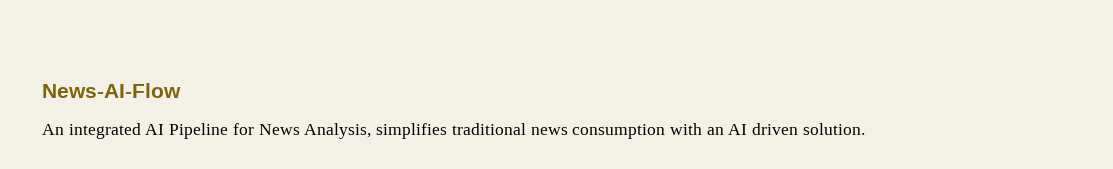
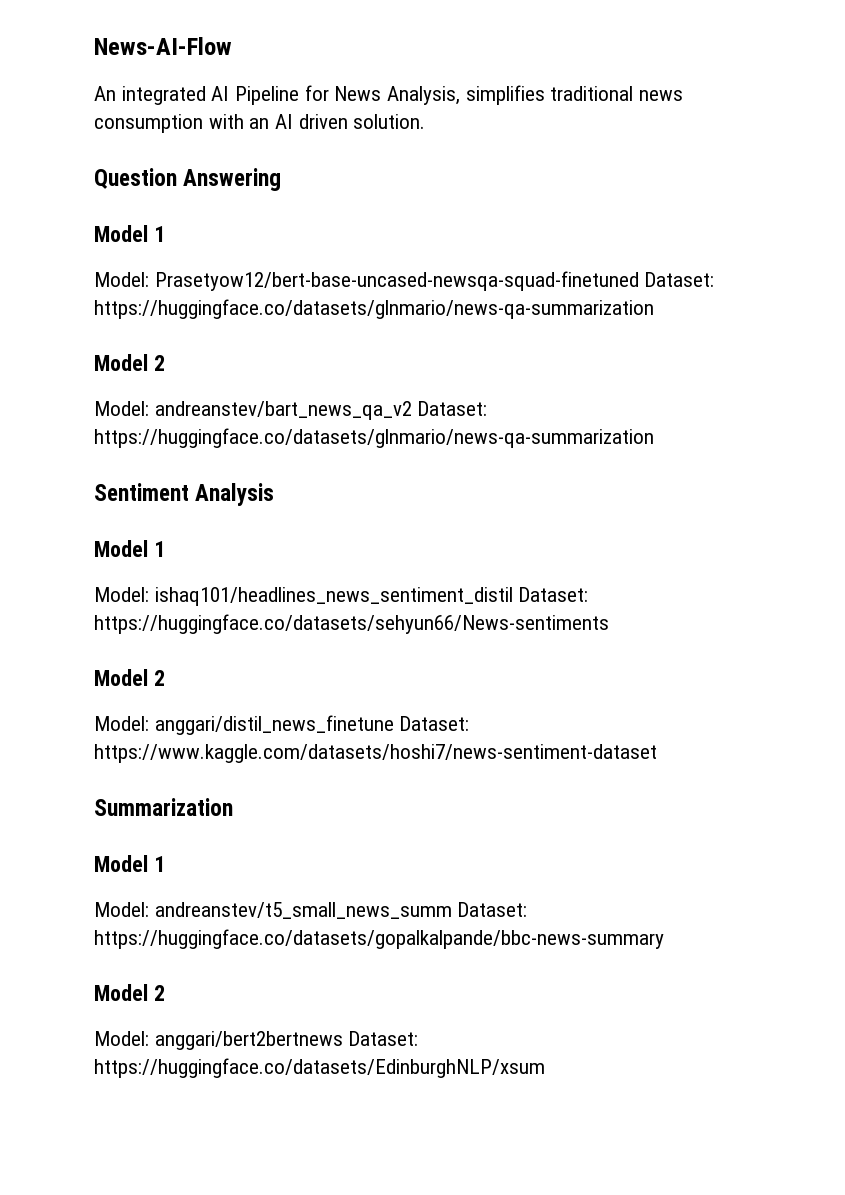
+ Question Answering
+ Model 1
+ Model: Prasetyow12/bert-base-uncased-newsqa-squad-finetuned Dataset: https://huggingface.co/datasets/glnmario/news-qa-summarization
+ Model 2
+ Model: andreanstev/bart_news_qa_v2 Dataset: https://huggingface.co/datasets/glnmario/news-qa-summarization
+ Sentiment Analysis
+ Model 1
+ Model: ishaq101/headlines_news_sentiment_distil Dataset: https://huggingface.co/datasets/sehyun66/News-sentiments
+ Model 2
+ Model: anggari/distil_news_finetune Dataset: https://www.kaggle.com/datasets/hoshi7/news-sentiment-dataset
+ Summarization
+ Model 1
+ Model: andreanstev/t5_small_news_summ Dataset: https://huggingface.co/datasets/gopalkalpande/bbc-news-summary
+ Model 2
+ Model: anggari/bert2bertnews Dataset: https://huggingface.co/datasets/EdinburghNLP/xsum

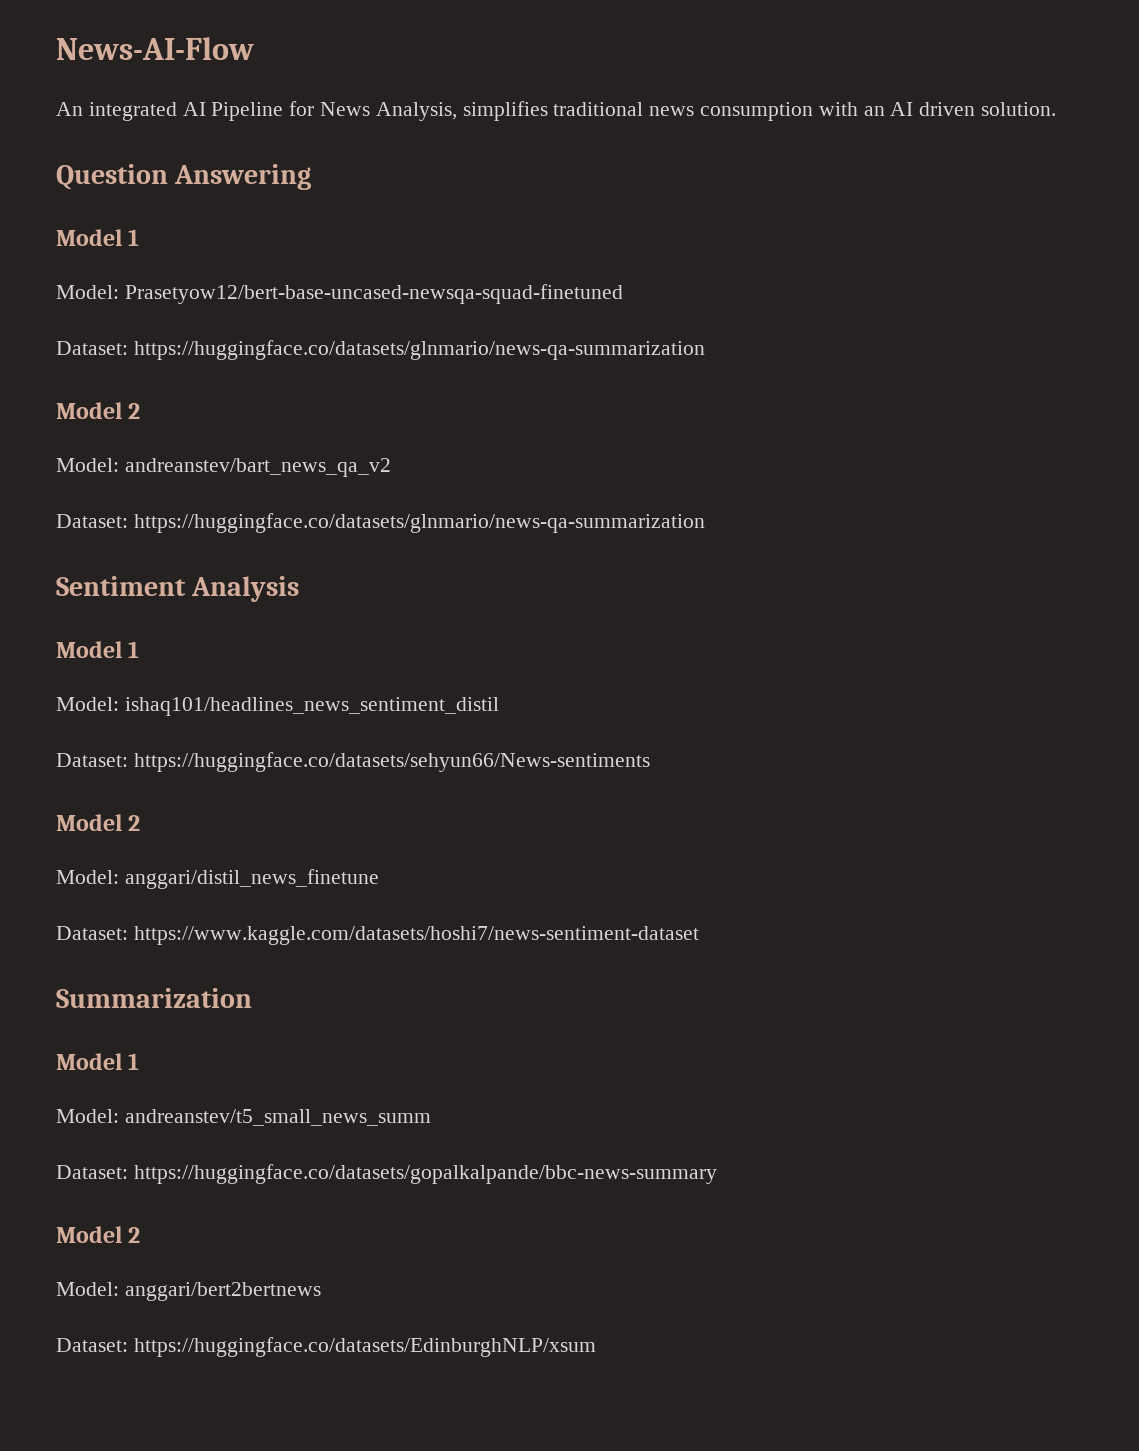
- Model: Prasetyow12/bert-base-uncased-newsqa-squad-finetuned Dataset: https://huggingface.co/datasets/glnmario/news-qa-summarization
+ Model: Prasetyow12/bert-base-uncased-newsqa-squad-finetuned
+ Dataset: https://huggingface.co/datasets/glnmario/news-qa-summarization
- Model: andreanstev/bart_news_qa_v2 Dataset: https://huggingface.co/datasets/glnmario/news-qa-summarization
+ Model: andreanstev/bart_news_qa_v2
+ Dataset: https://huggingface.co/datasets/glnmario/news-qa-summarization
- Model: ishaq101/headlines_news_sentiment_distil Dataset: https://huggingface.co/datasets/sehyun66/News-sentiments
+ Model: ishaq101/headlines_news_sentiment_distil
+ Dataset: https://huggingface.co/datasets/sehyun66/News-sentiments
- Model: anggari/distil_news_finetune Dataset: https://www.kaggle.com/datasets/hoshi7/news-sentiment-dataset
+ Model: anggari/distil_news_finetune
+ Dataset: https://www.kaggle.com/datasets/hoshi7/news-sentiment-dataset
- Model: andreanstev/t5_small_news_summ Dataset: https://huggingface.co/datasets/gopalkalpande/bbc-news-summary
+ Model: andreanstev/t5_small_news_summ
+ Dataset: https://huggingface.co/datasets/gopalkalpande/bbc-news-summary
- Model: anggari/bert2bertnews Dataset: https://huggingface.co/datasets/EdinburghNLP/xsum
+ Model: anggari/bert2bertnews
+ Dataset: https://huggingface.co/datasets/EdinburghNLP/xsum

